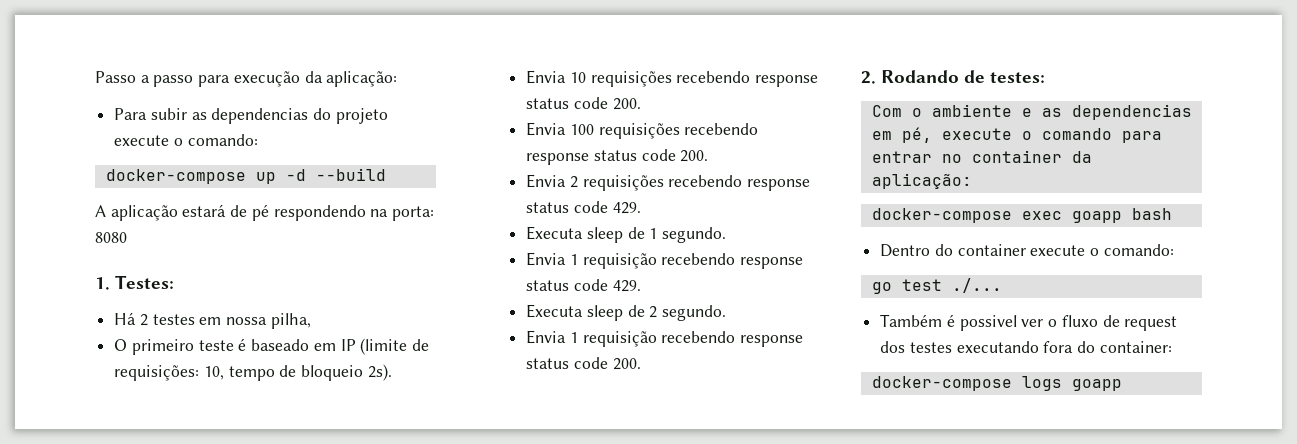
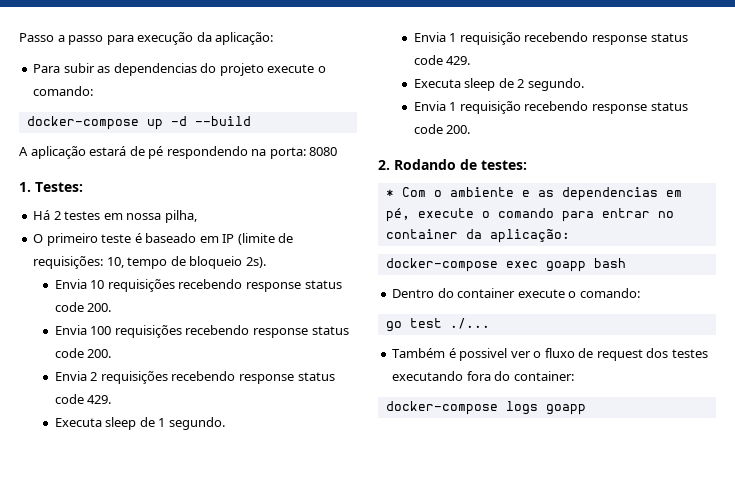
- Com o ambiente e as dependencias em pé, execute o comando para entrar no container da aplicação:
+ * Com o ambiente e as dependencias em pé, execute o comando para entrar no container da aplicação:

